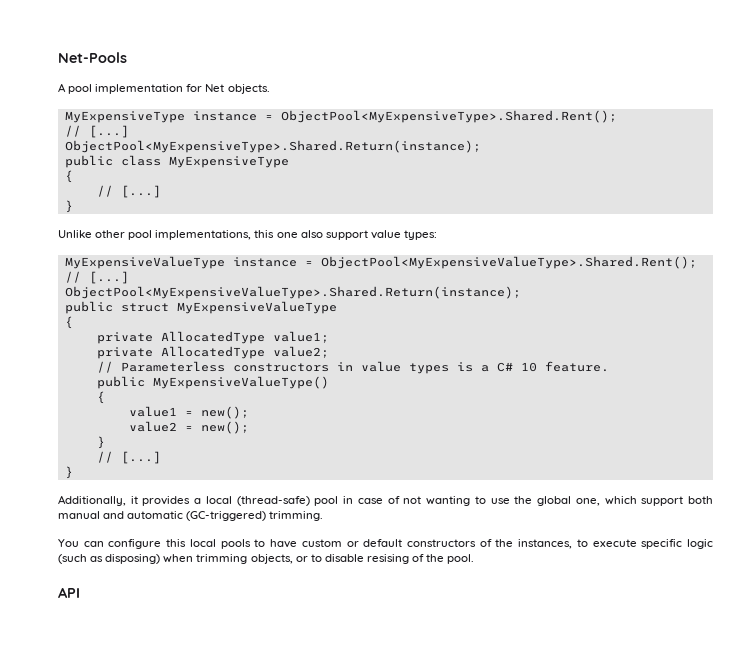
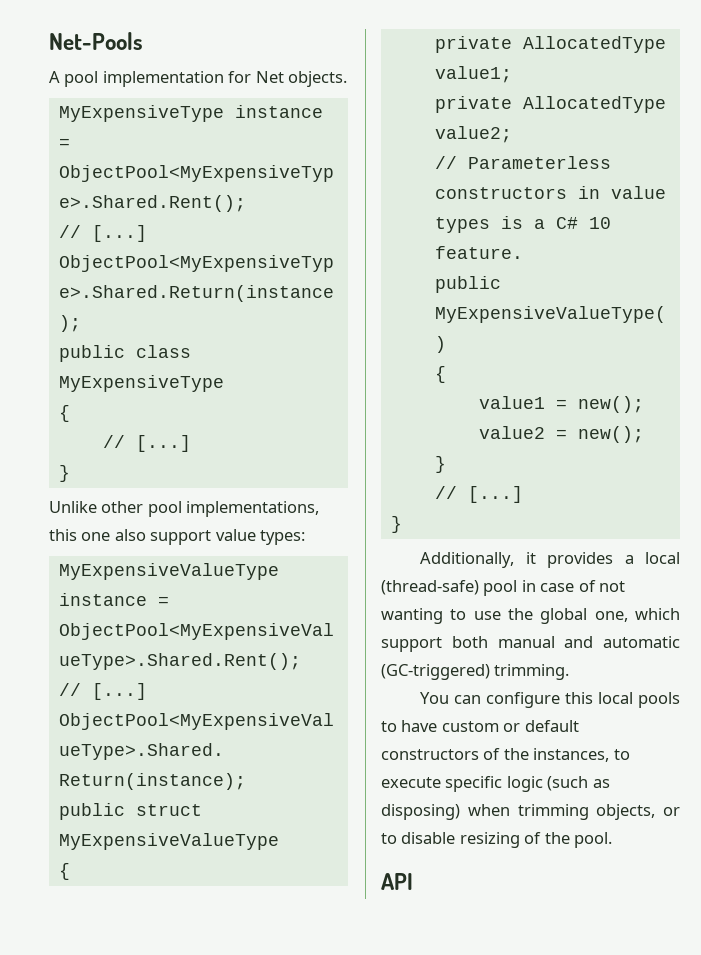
- You can configure this local pools to have custom or default constructors of the instances, to execute specific logic (such as disposing) when trimming objects, or to disable resising of the pool.
+ You can configure this local pools to have custom or default constructors of the instances, to execute specific logic (such as disposing) when trimming objects, or to disable resizing of the pool.

